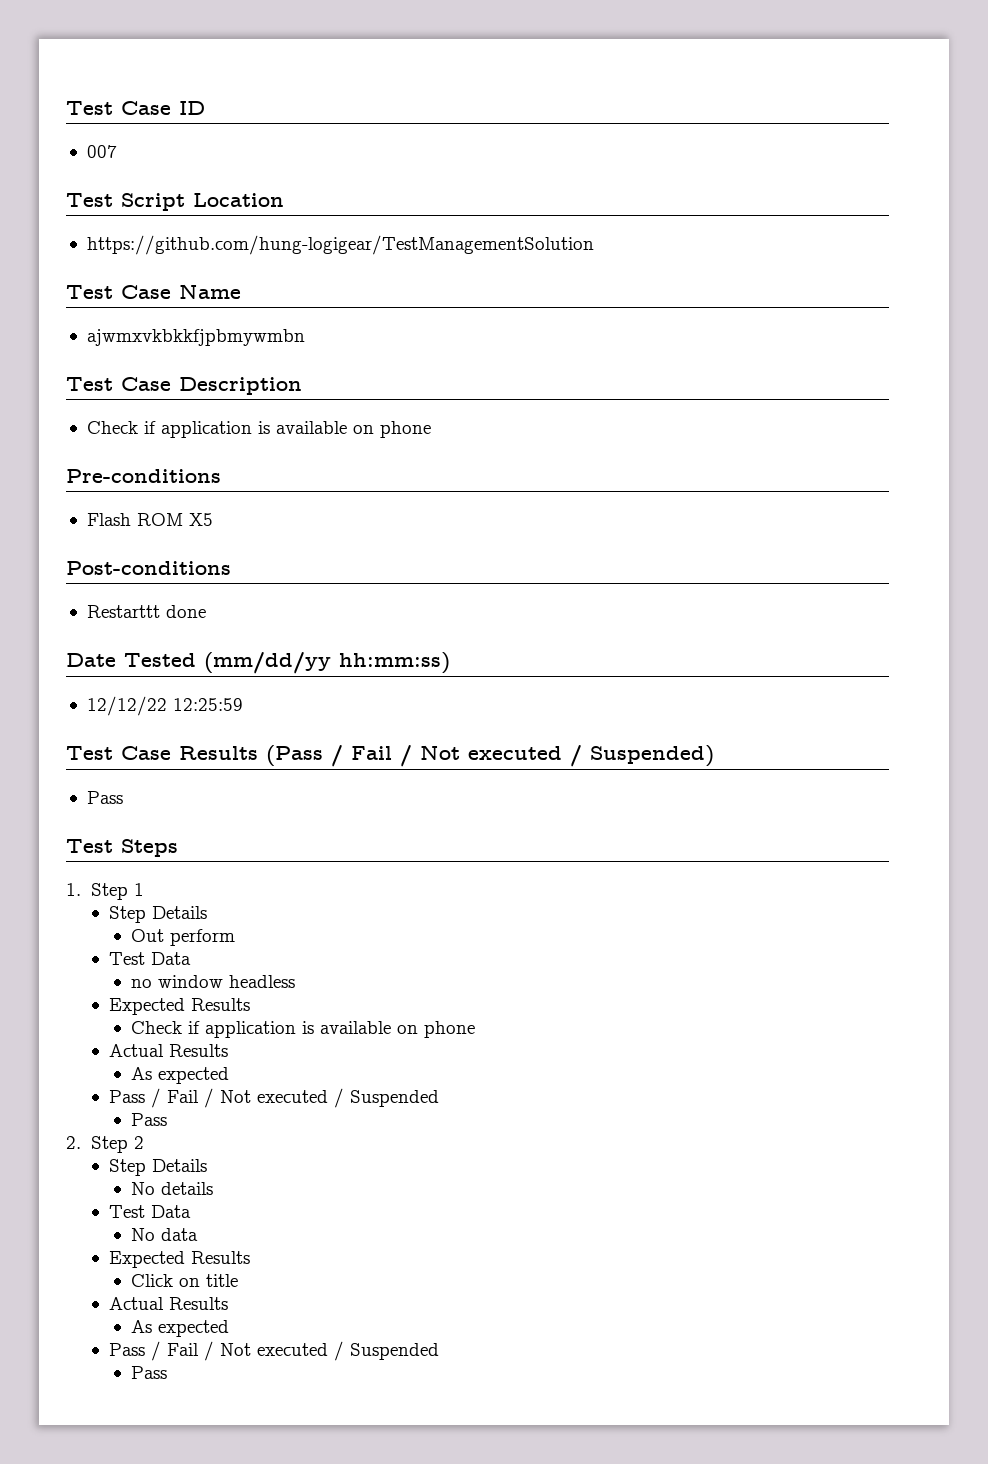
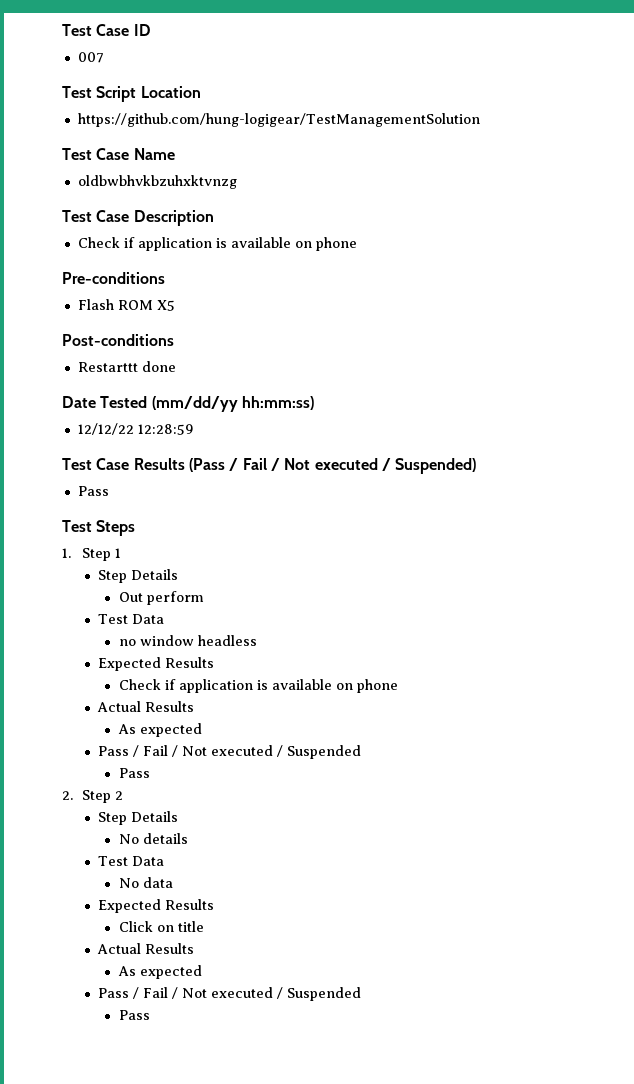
- ajwmxvkbkkfjpbmywmbn
+ oldbwbhvkbzuhxktvnzg
- 12/12/22 12:25:59
+ 12/12/22 12:28:59

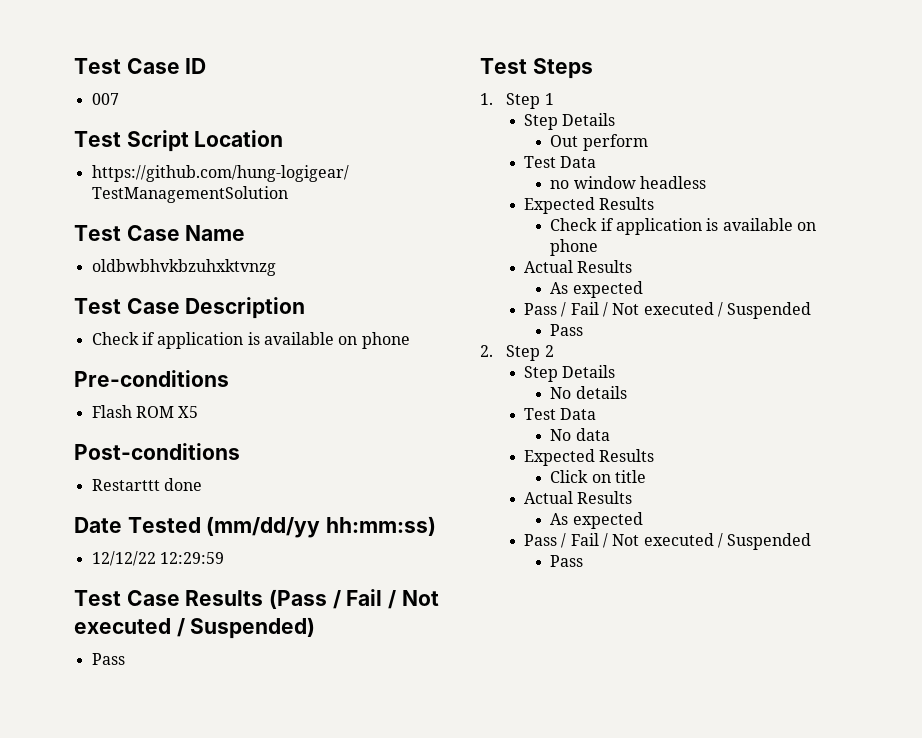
- 12/12/22 12:28:59
+ 12/12/22 12:29:59

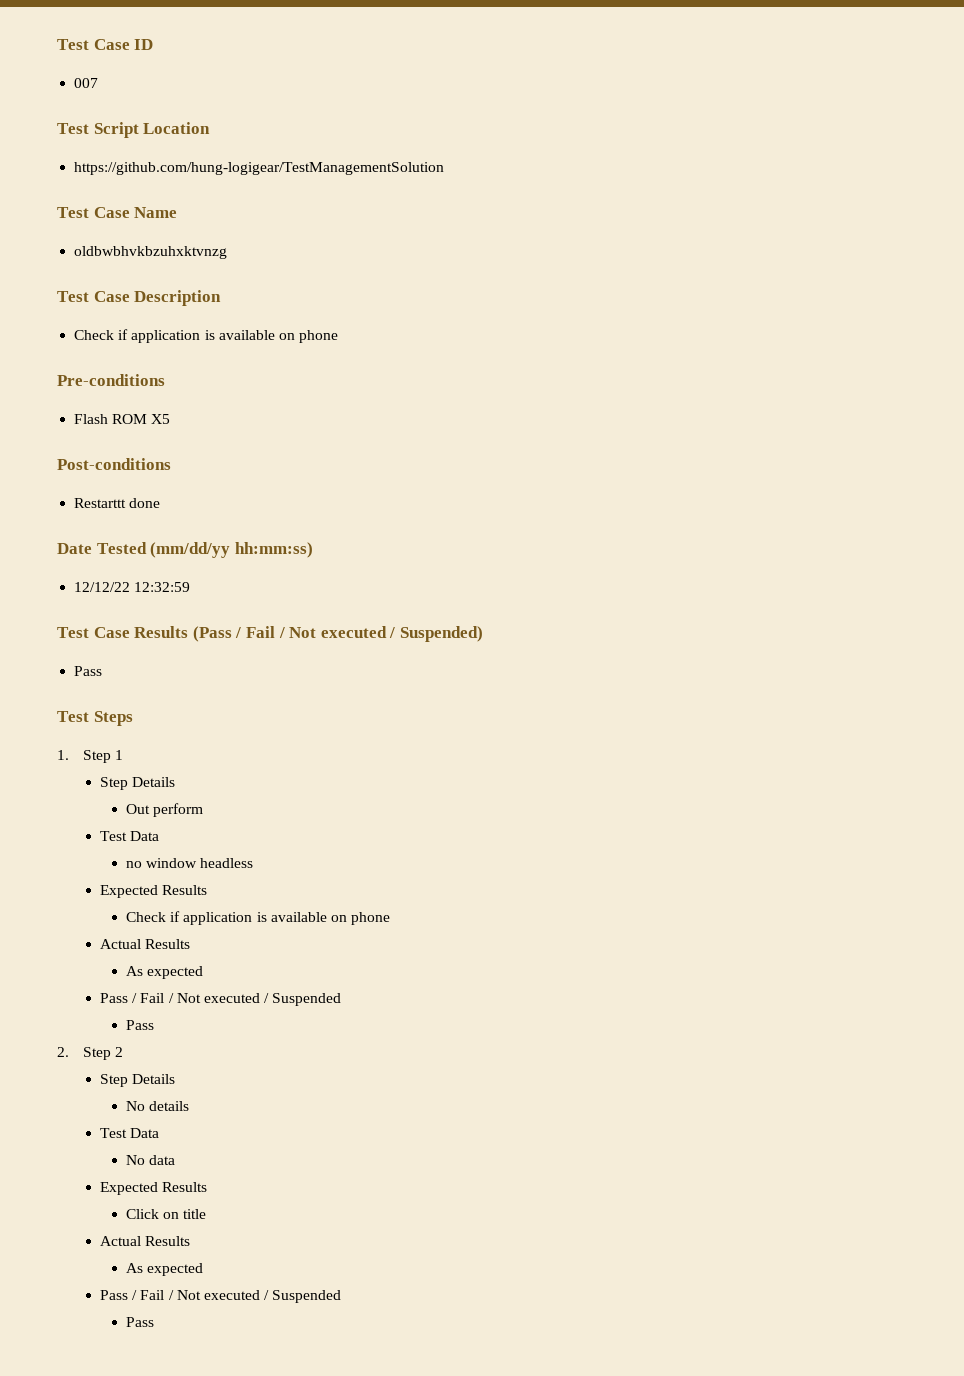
- 12/12/22 12:29:59
+ 12/12/22 12:32:59

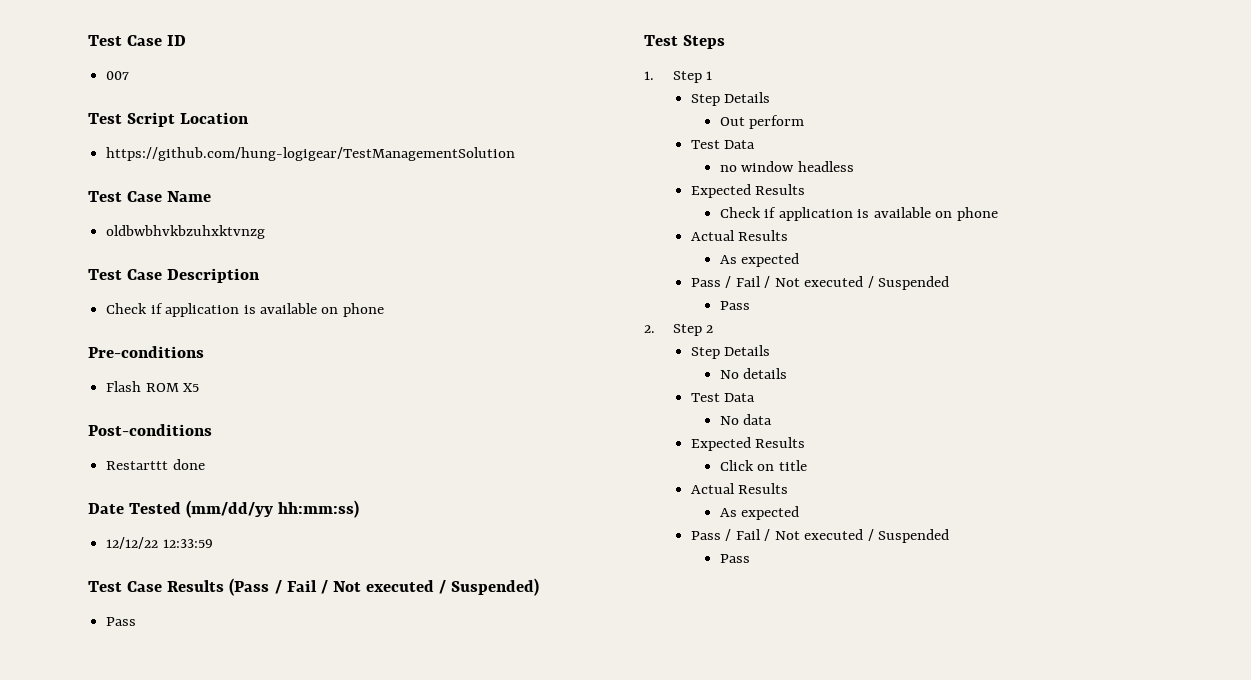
- 12/12/22 12:32:59
+ 12/12/22 12:33:59

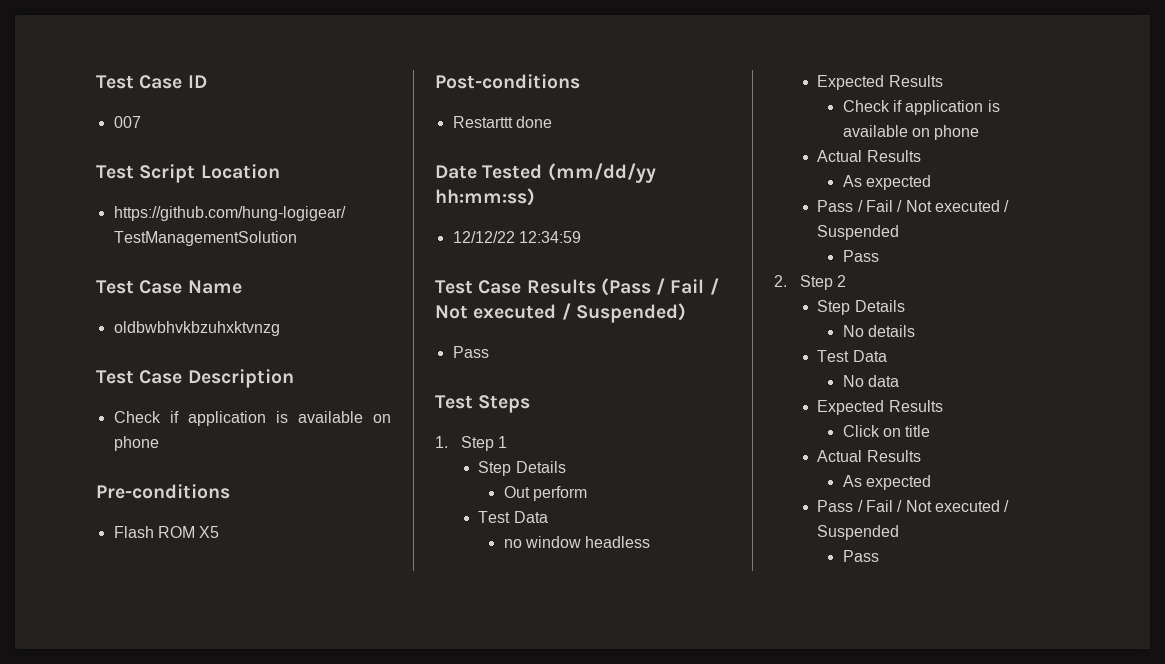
- 12/12/22 12:33:59
+ 12/12/22 12:34:59

